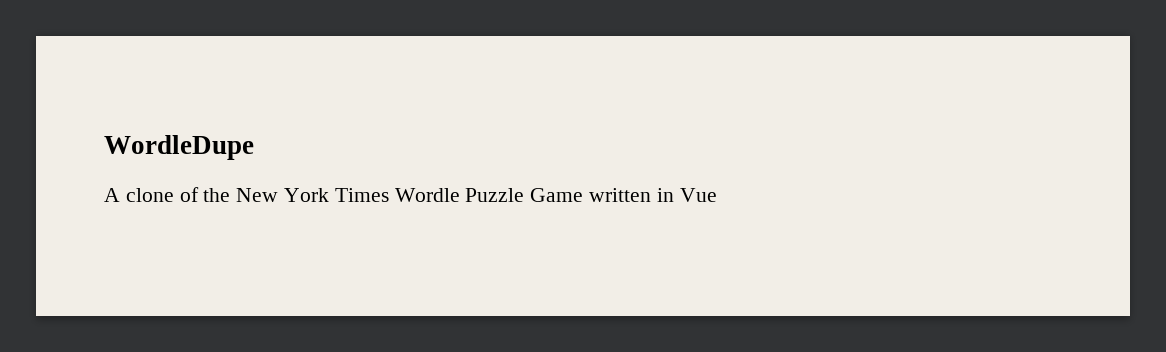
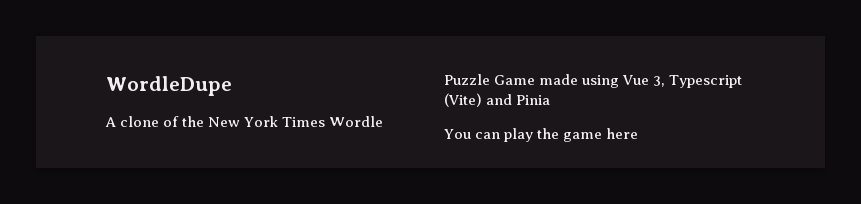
- A clone of the New York Times Wordle Puzzle Game written in Vue
+ A clone of the New York Times Wordle Puzzle Game made using Vue 3, Typescript (Vite) and Pinia
+ You can play the game here

